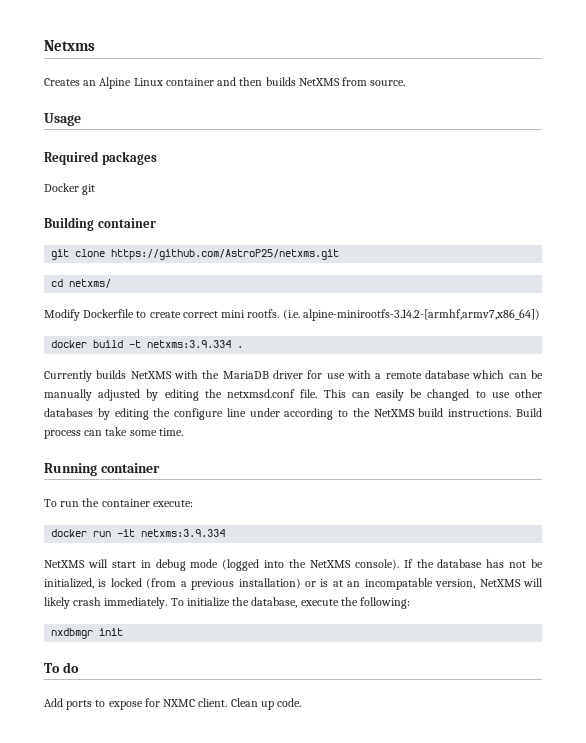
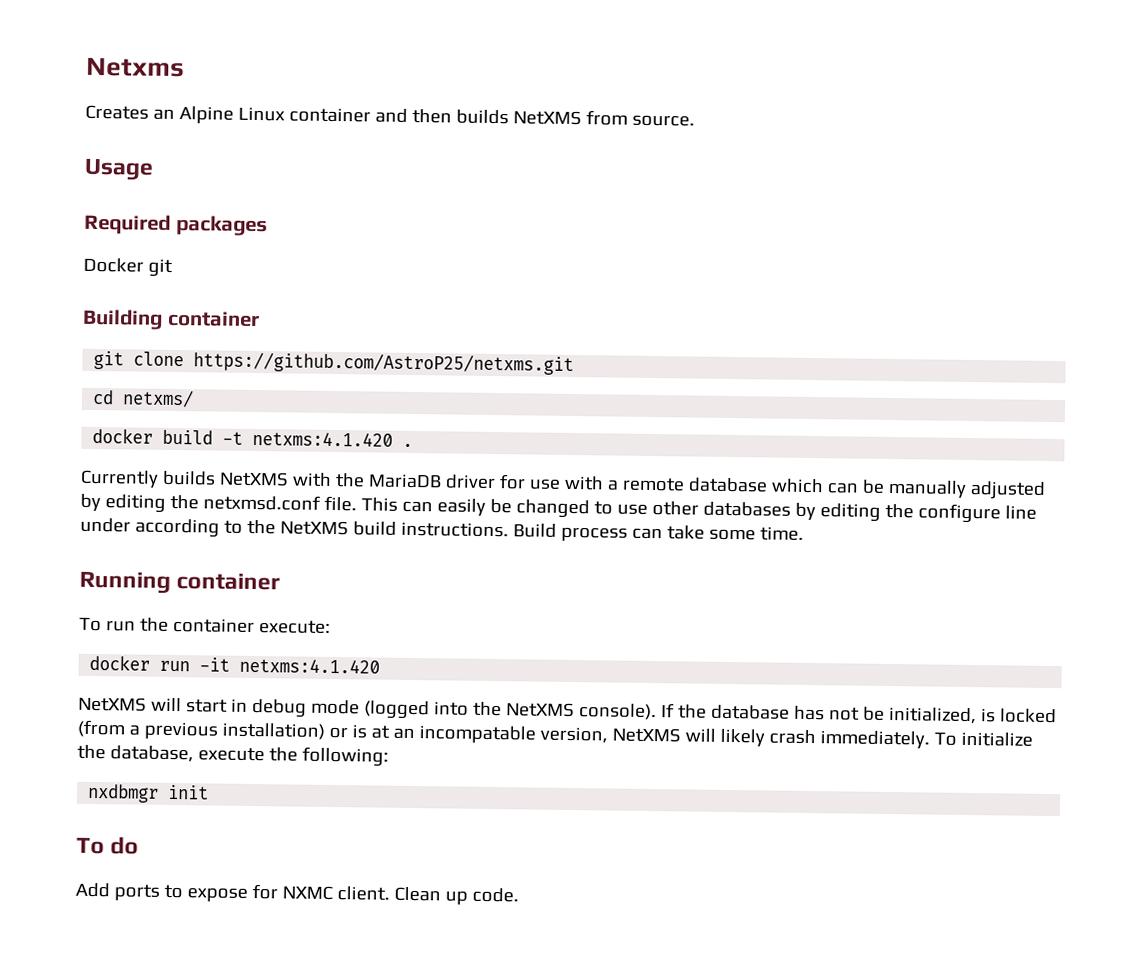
- Modify Dockerfile to create correct mini rootfs. (i.e. alpine-minirootfs-3.14.2-[armhf,armv7,x86_64])
- docker build -t netxms:3.9.334 .
+ docker build -t netxms:4.1.420 .
- docker run -it netxms:3.9.334
+ docker run -it netxms:4.1.420

